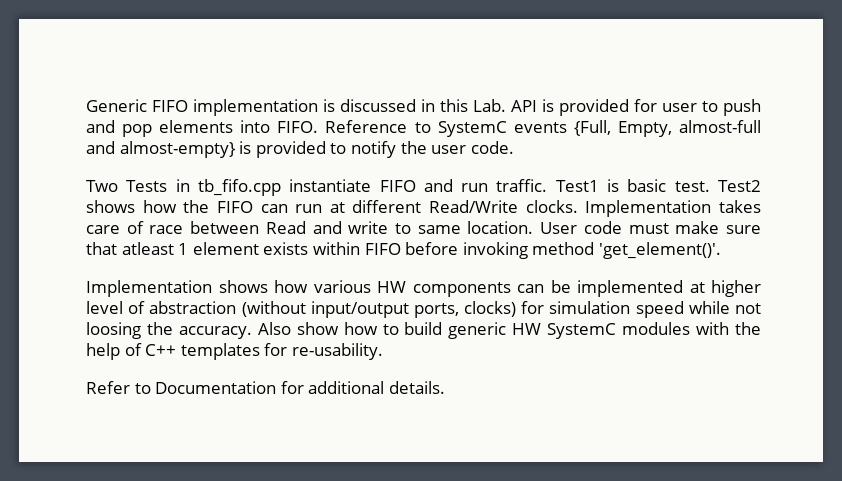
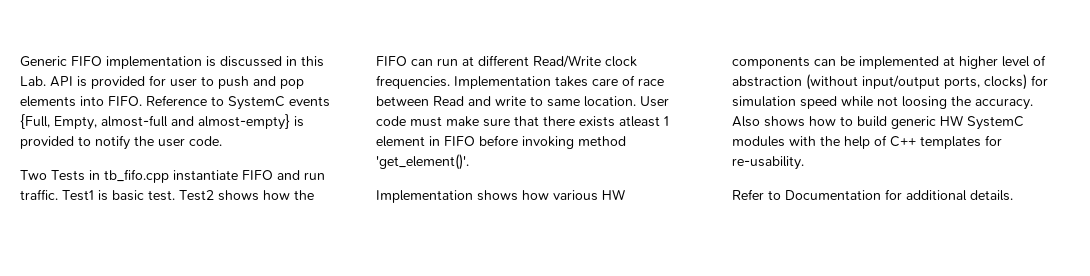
- Test2 shows how the FIFO can run at different Read/Write clocks.
+ Test2 shows how the FIFO can run at different Read/Write clock frequencies.
- User code must make sure that atleast 1 element exists within FIFO before invoking method 'get_element()'.
+ User code must make sure that there exists atleast 1 element in FIFO before invoking method 'get_element()'.
- Also show how to build generic HW SystemC modules with the help of C++ templates for re-usability.
+ Also shows how to build generic HW SystemC modules with the help of C++ templates for re-usability.

